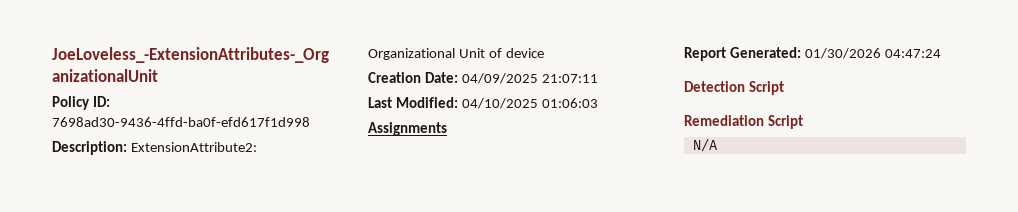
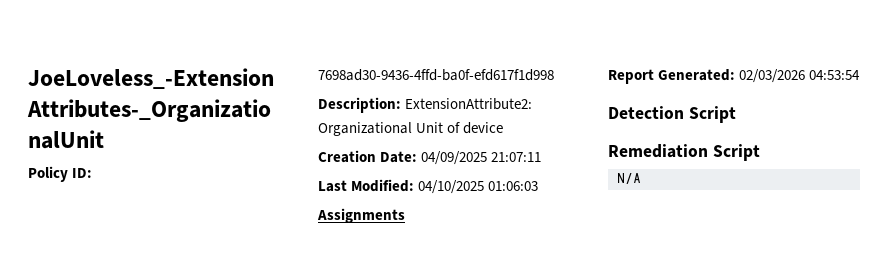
- Report Generated: 01/30/2026 04:47:24
+ Report Generated: 02/03/2026 04:53:54

